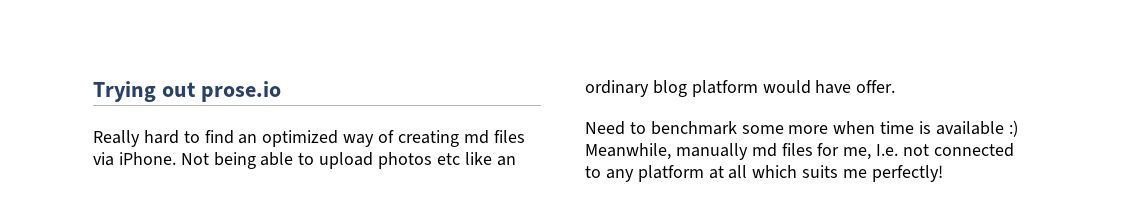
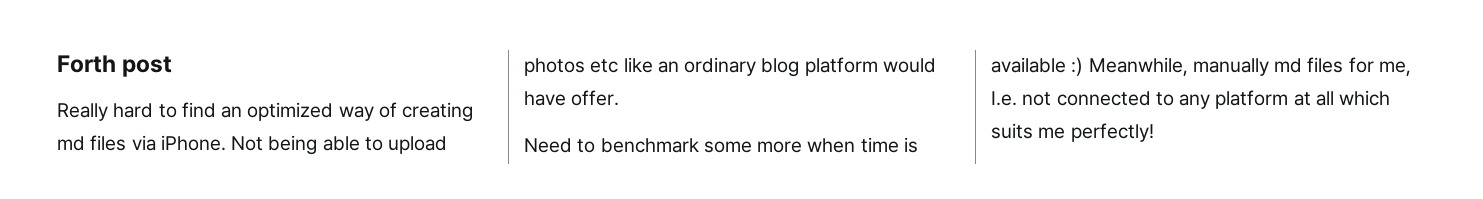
- Trying out prose.io
+ Forth post

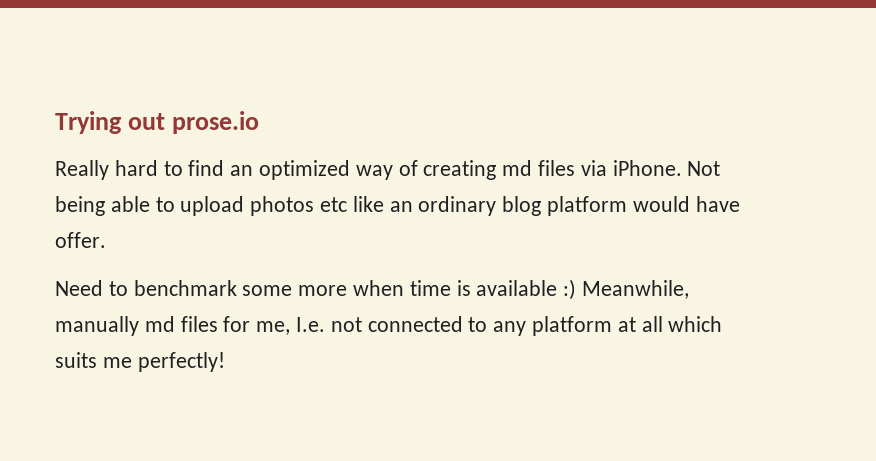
- Forth post
+ Trying out prose.io

